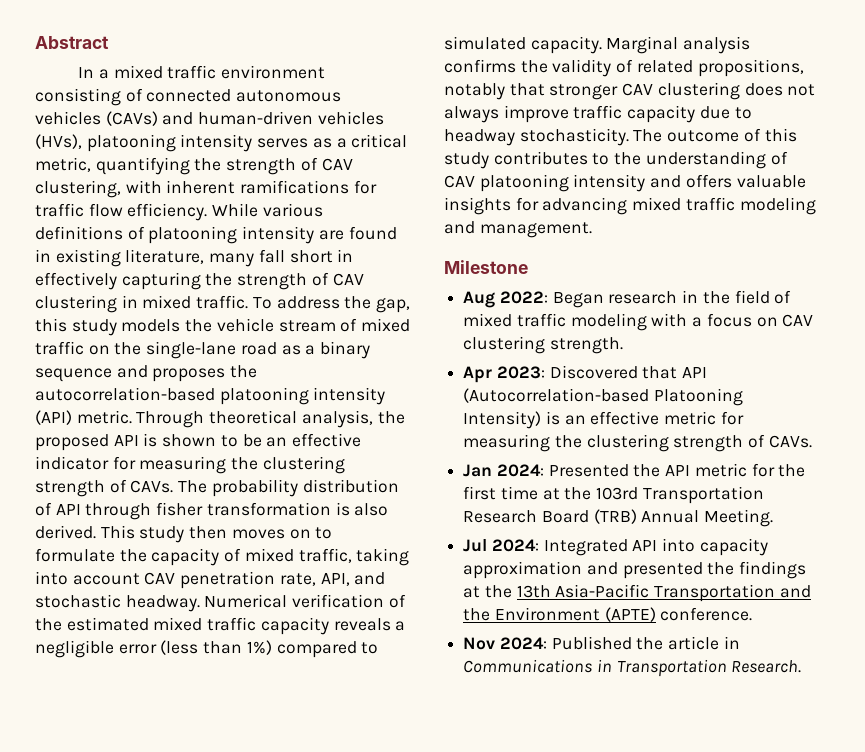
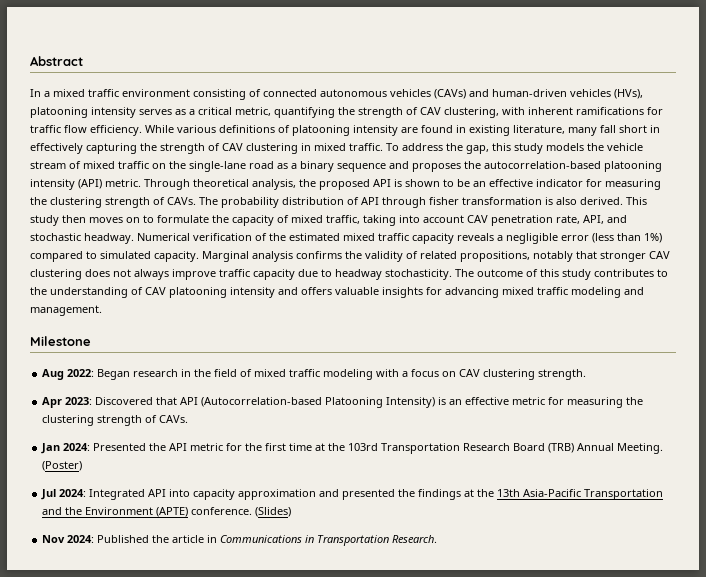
+ (Poster)
+ (Slides)

